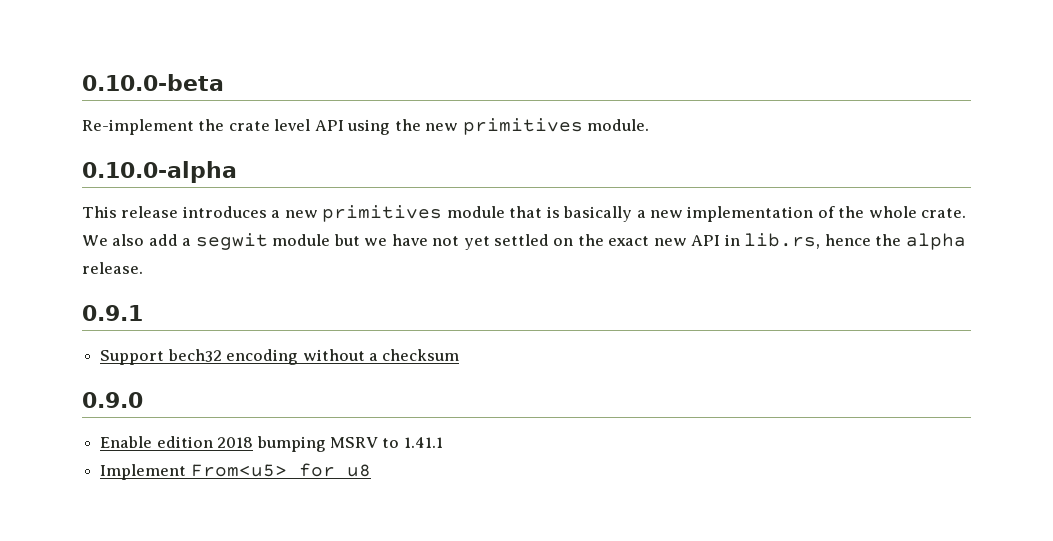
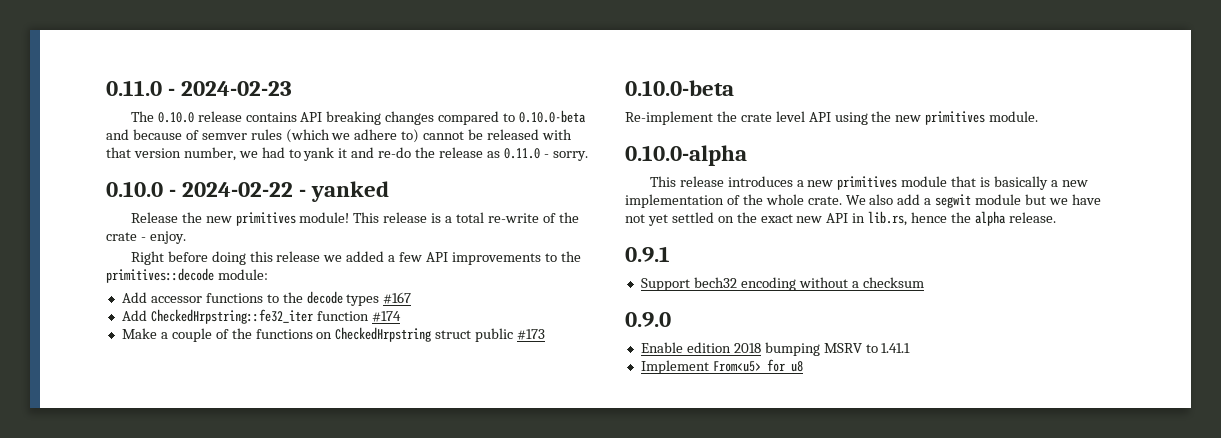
+ 0.11.0 - 2024-02-23
+ The 0.10.0 release contains API breaking changes compared to 0.10.0-beta and because of semver rules (which we adhere to) cannot be released with that version number, we had to yank it and re-do the release as 0.11.0 - sorry.
+ 0.10.0 - 2024-02-22 - yanked
+ Release the new primitives module! This release is a total re-write of the crate - enjoy.
+ Right before doing this release we added a few API improvements to the primitives::decode module:
+ Add accessor functions to the decode types #167
+ Add CheckedHrpstring::fe32_iter function #174
+ Make a couple of the functions on CheckedHrpstring struct public #173

